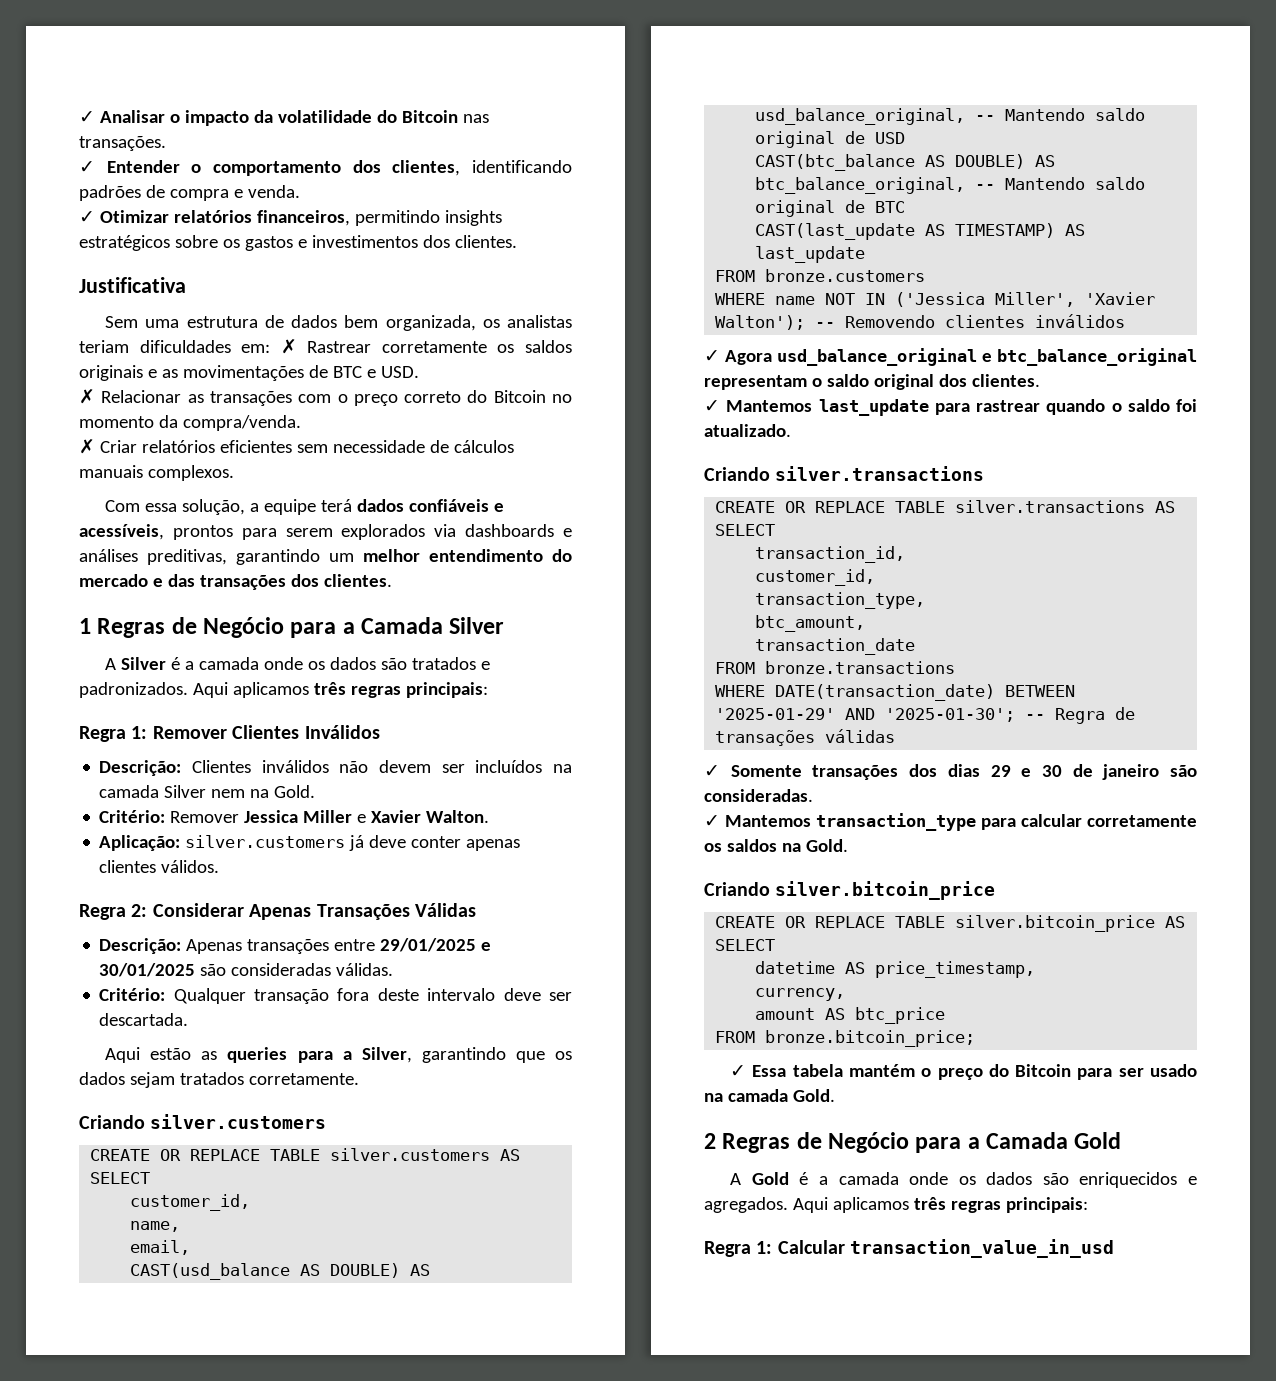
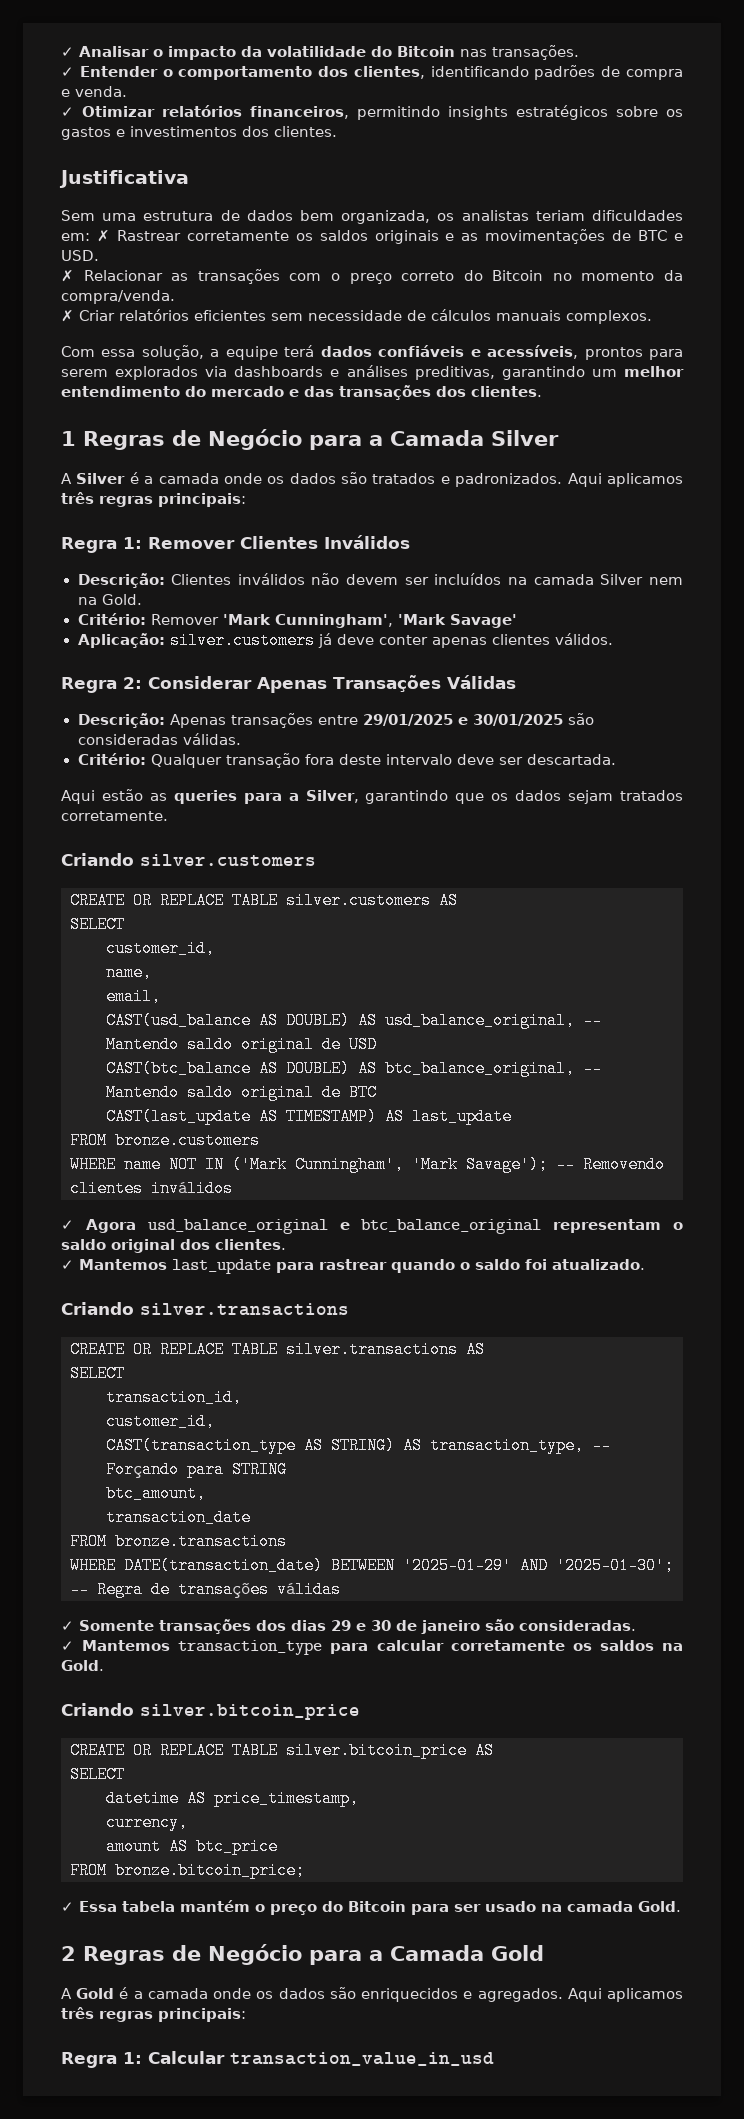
- Critério: Remover Jessica Miller e Xavier Walton.
+ Critério: Remover 'Mark Cunningham', 'Mark Savage'
- WHERE name NOT IN ('Jessica Miller', 'Xavier Walton'); -- Removendo clientes inválidos
+ WHERE name NOT IN ('Mark Cunningham', 'Mark Savage'); -- Removendo clientes inválidos
- transaction_type,
+ CAST(transaction_type AS STRING) AS transaction_type, -- Forçando para STRING

